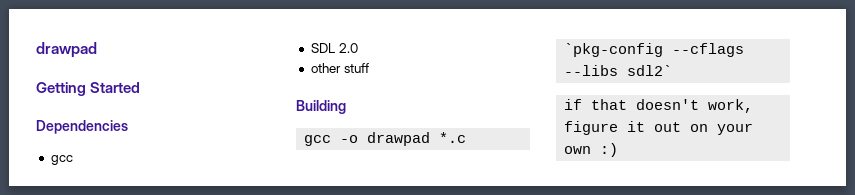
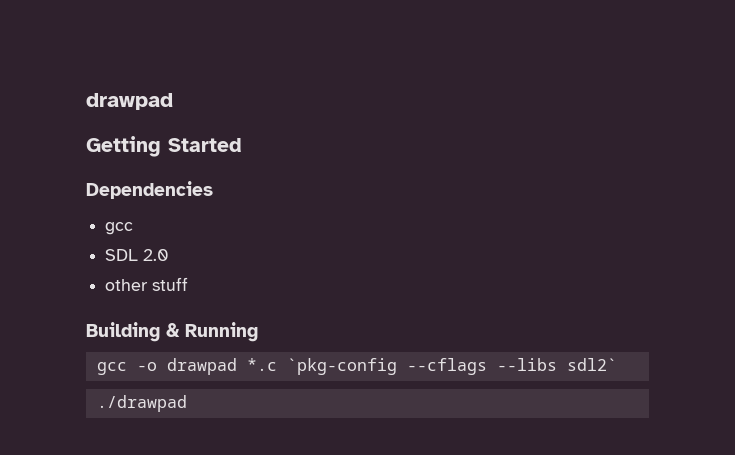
- Building
+ Building & Running
- if that doesn't work, figure it out on your own :)
+ ./drawpad

